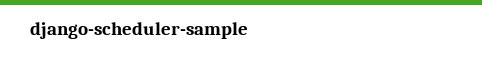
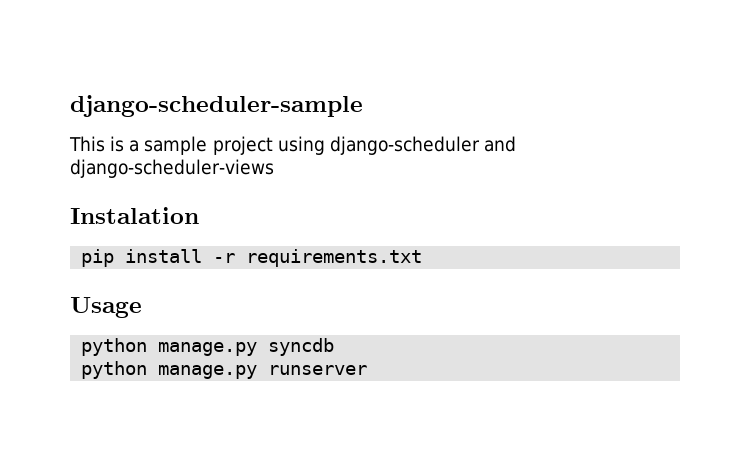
+ This is a sample project using django-scheduler and django-scheduler-views
+ Instalation
+ pip install -r requirements.txt
+ Usage
+ python manage.py syncdb
+ python manage.py runserver

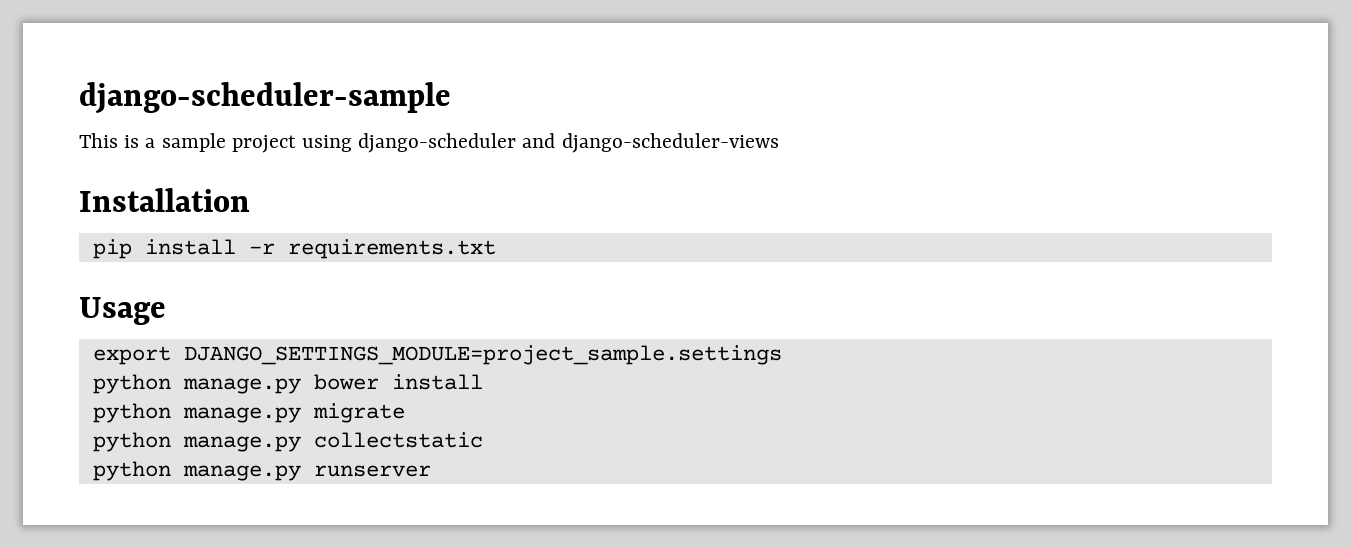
- Instalation
+ Installation
- python manage.py syncdb
+ export DJANGO_SETTINGS_MODULE=project_sample.settings
+ python manage.py bower install
+ python manage.py migrate
+ python manage.py collectstatic

